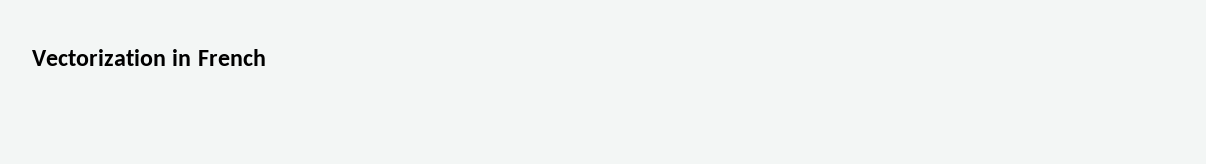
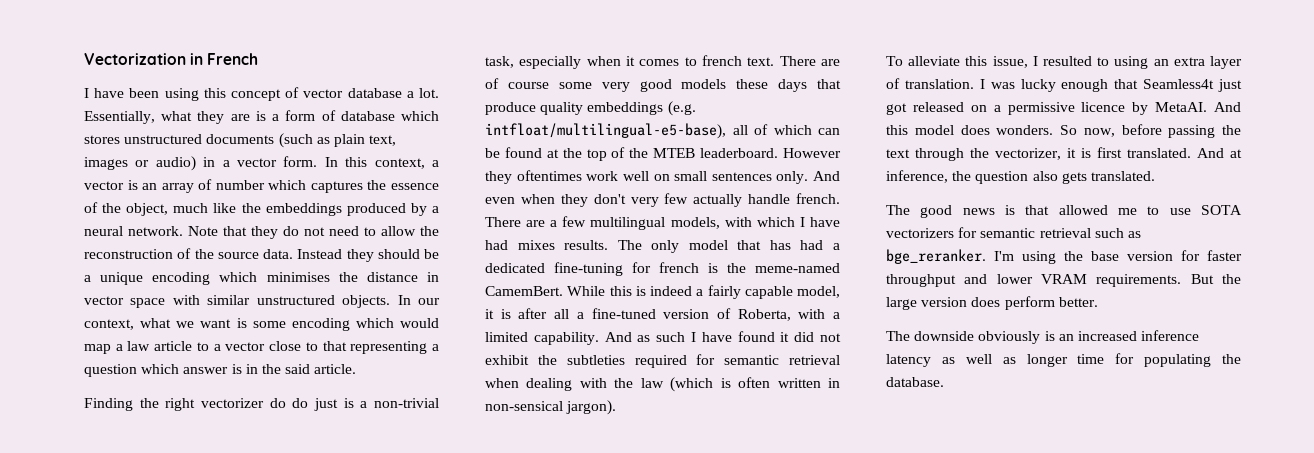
+ I have been using this concept of vector database a lot. Essentially, what they are is a form of database which stores unstructured documents (such as plain text, images or audio) in a vector form. In this context, a vector is an array of number which captures the essence of the object, much like the embeddings produced by a neural network. Note that they do not need to allow the reconstruction of the source data. Instead they should be a unique encoding which minimises the distance in vector space with similar unstructured objects. In our context, what we want is some encoding which would map a law article to a vector close to that representing a question which answer is in the said article.
+ Finding the right vectorizer do do just is a non-trivial task, especially when it comes to french text. There are of course some very good models these days that produce quality embeddings (e.g. intfloat/multilingual-e5-base), all of which can be found at the top of the MTEB leaderboard. However they oftentimes work well on small sentences only. And even when they don't very few actually handle french. There are a few multilingual models, with which I have had mixes results. The only model that has had a dedicated fine-tuning for french is the meme-named CamemBert. While this is indeed a fairly capable model, it is after all a fine-tuned version of Roberta, with a limited capability. And as such I have found it did not exhibit the subtleties required for semantic retrieval when dealing with the law (which is often written in non-sensical jargon).
+ To alleviate this issue, I resulted to using an extra layer of translation. I was lucky enough that Seamless4t just got released on a permissive licence by MetaAI. And this model does wonders. So now, before passing the text through the vectorizer, it is first translated. And at inference, the question also gets translated.
+ The good news is that allowed me to use SOTA vectorizers for semantic retrieval such as bge_reranker. I'm using the base version for faster throughput and lower VRAM requirements. But the large version does perform better.
+ The downside obviously is an increased inference latency as well as longer time for populating the database.

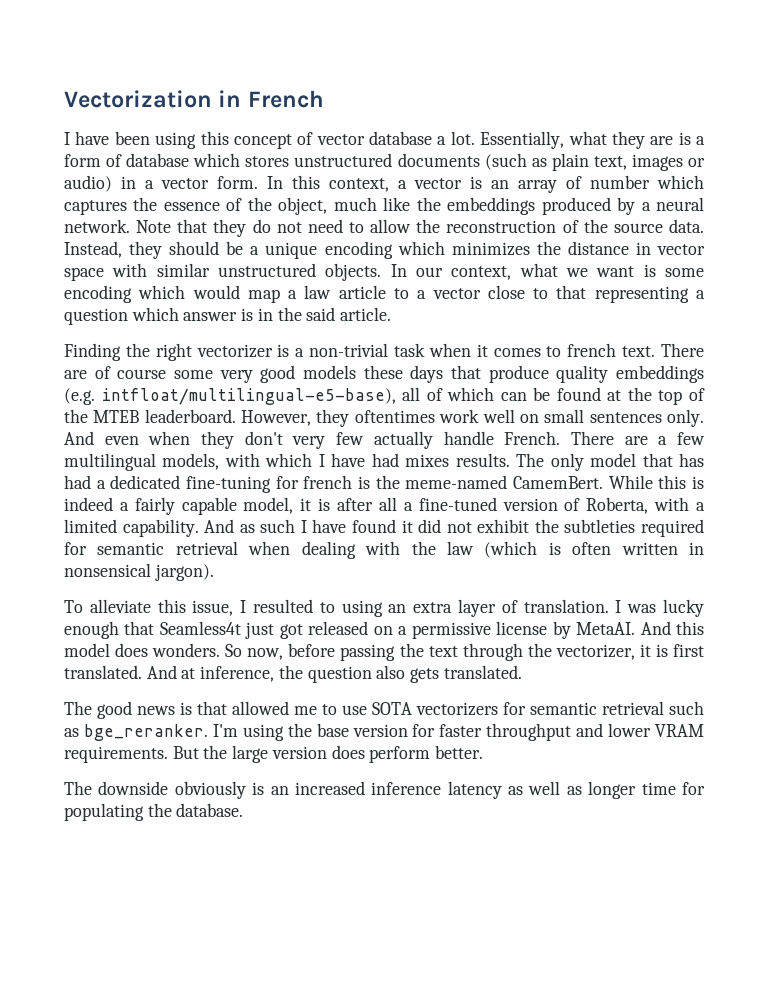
- Instead they should be a unique encoding which minimises the distance in vector space with similar unstructured objects.
+ Instead, they should be a unique encoding which minimizes the distance in vector space with similar unstructured objects.
- Finding the right vectorizer do do just is a non-trivial task, especially when it comes to french text.
+ Finding the right vectorizer is a non-trivial task when it comes to french text.
- However they oftentimes work well on small sentences only.
+ However, they oftentimes work well on small sentences only.
- And even when they don't very few actually handle french.
+ And even when they don't very few actually handle French.
- And as such I have found it did not exhibit the subtleties required for semantic retrieval when dealing with the law (which is often written in non-sensical jargon).
+ And as such I have found it did not exhibit the subtleties required for semantic retrieval when dealing with the law (which is often written in nonsensical jargon).
- I was lucky enough that Seamless4t just got released on a permissive licence by MetaAI.
+ I was lucky enough that Seamless4t just got released on a permissive license by MetaAI.

